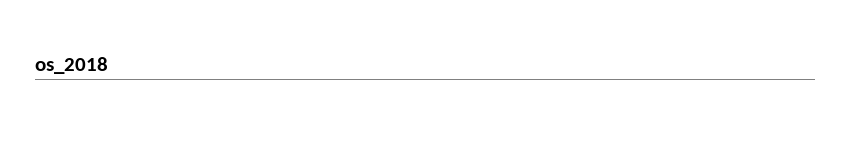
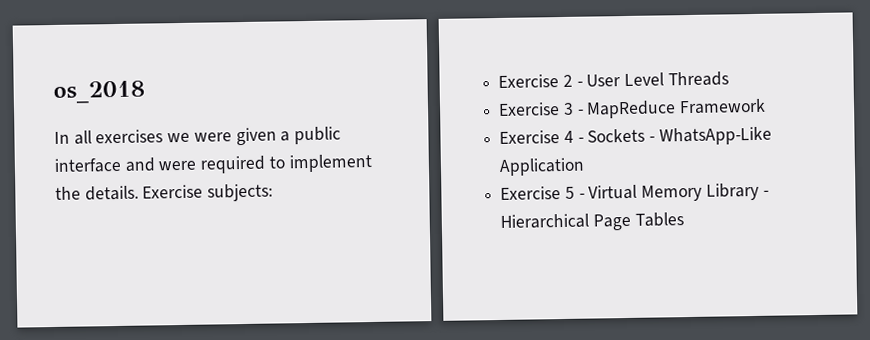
+ In all exercises we were given a public interface and were required to implement the details. Exercise subjects:
+ Exercise 2 - User Level Threads
+ Exercise 3 - MapReduce Framework
+ Exercise 4 - Sockets - WhatsApp-Like Application
+ Exercise 5 - Virtual Memory Library - Hierarchical Page Tables

